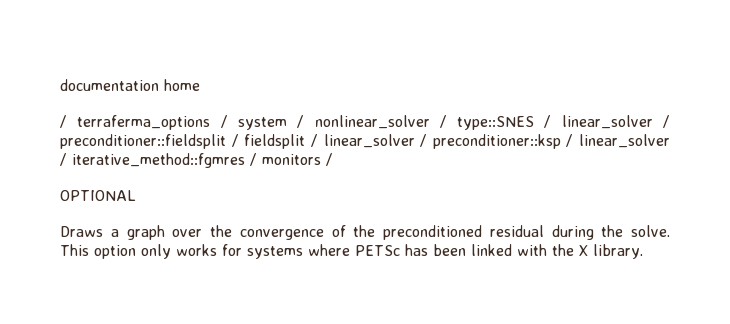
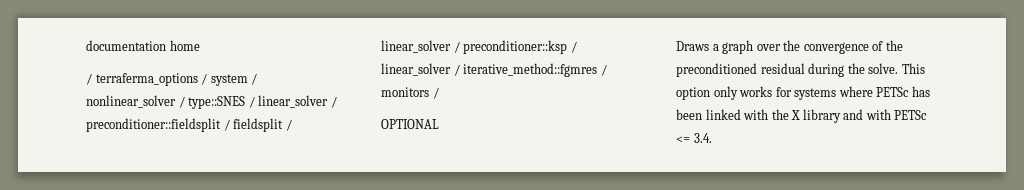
- This option only works for systems where PETSc has been linked with the X library.
+ This option only works for systems where PETSc has been linked with the X library and with PETSc <= 3.4.

